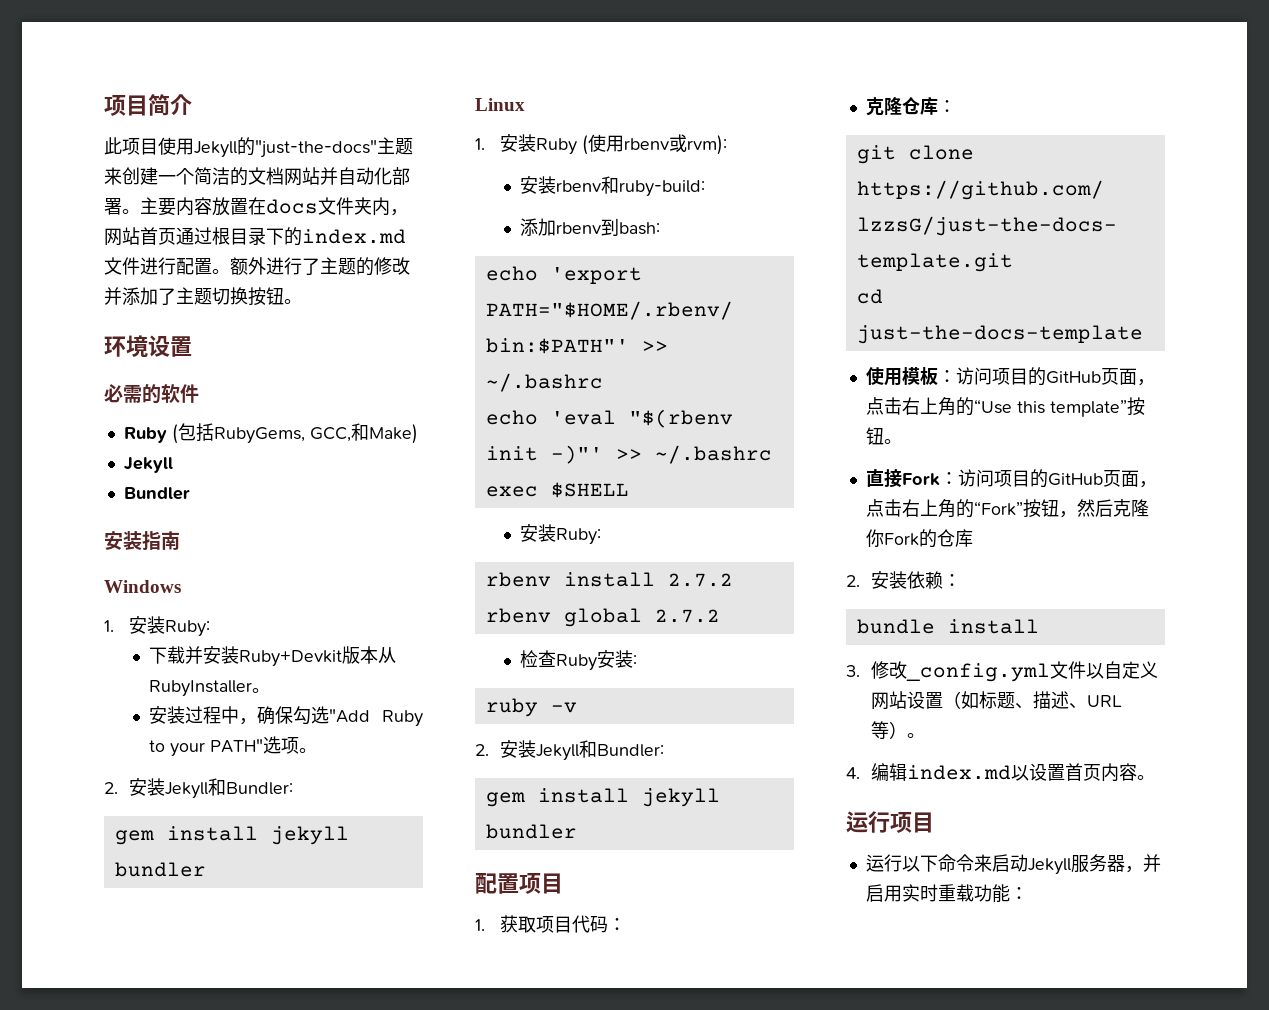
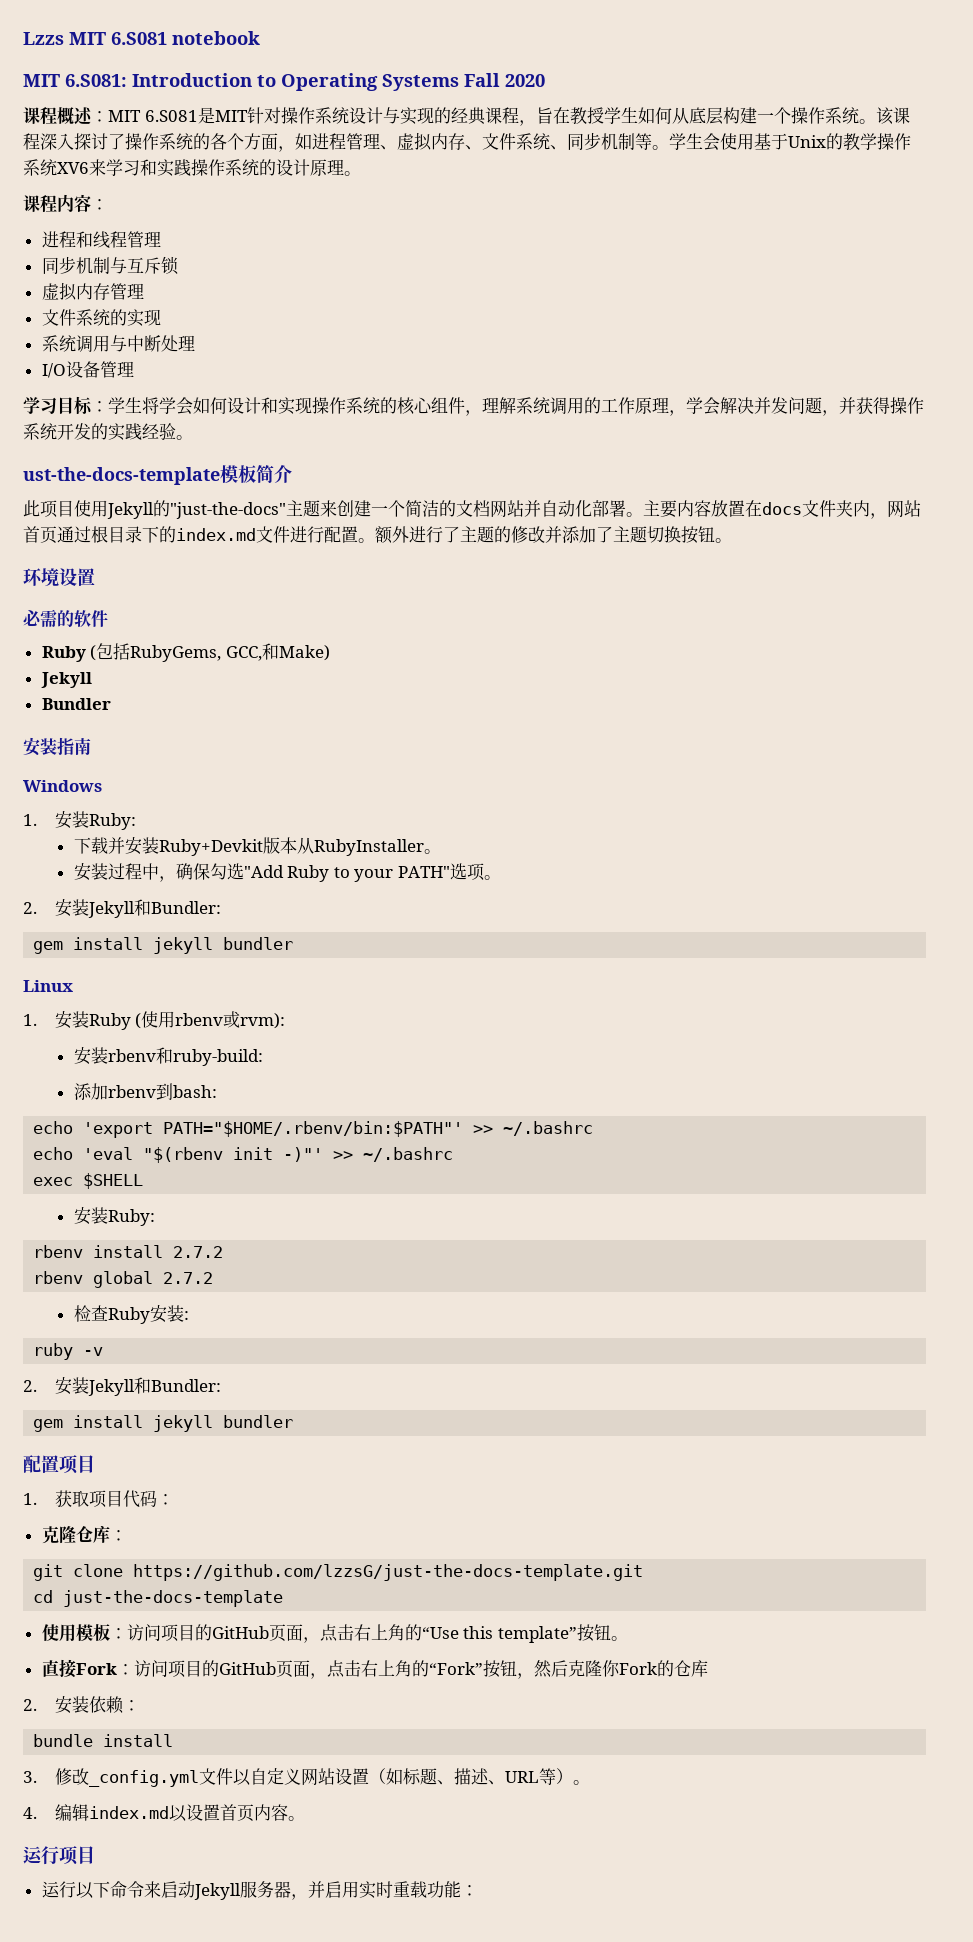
- 项目简介
+ Lzzs MIT 6.S081 notebook
+ MIT 6.S081: Introduction to Operating Systems Fall 2020
+ 课程概述：MIT 6.S081是MIT针对操作系统设计与实现的经典课程，旨在教授学生如何从底层构建一个操作系统。该课程深入探讨了操作系统的各个方面，如进程管理、虚拟内存、文件系统、同步机制等。学生会使用基于Unix的教学操作系统XV6来学习和实践操作系统的设计原理。
+ 课程内容：
+ 进程和线程管理
+ 同步机制与互斥锁
+ 虚拟内存管理
+ 文件系统的实现
+ 系统调用与中断处理
+ I/O设备管理
+ 学习目标：学生将学会如何设计和实现操作系统的核心组件，理解系统调用的工作原理，学会解决并发问题，并获得操作系统开发的实践经验。
+ ust-the-docs-template模板简介

